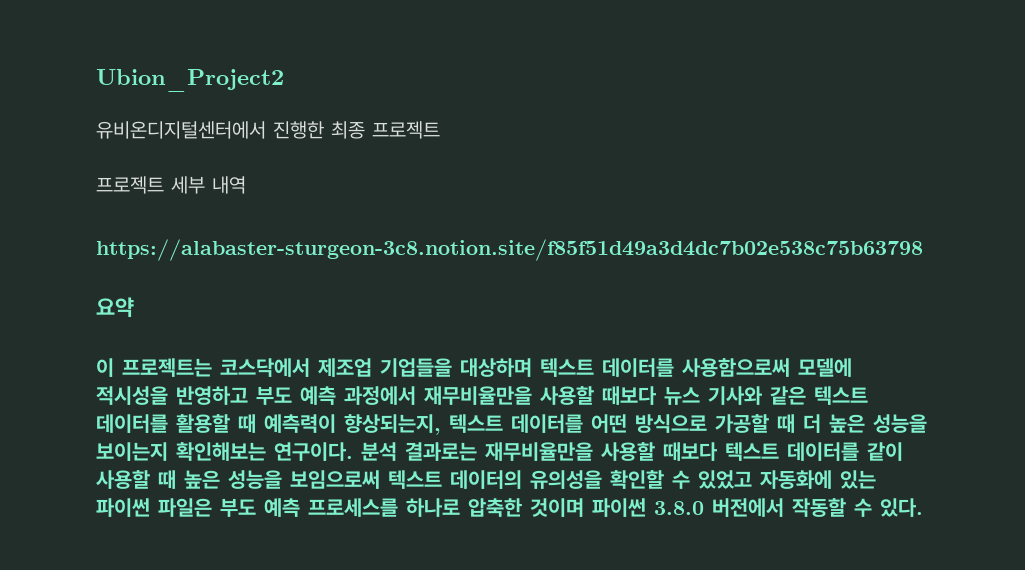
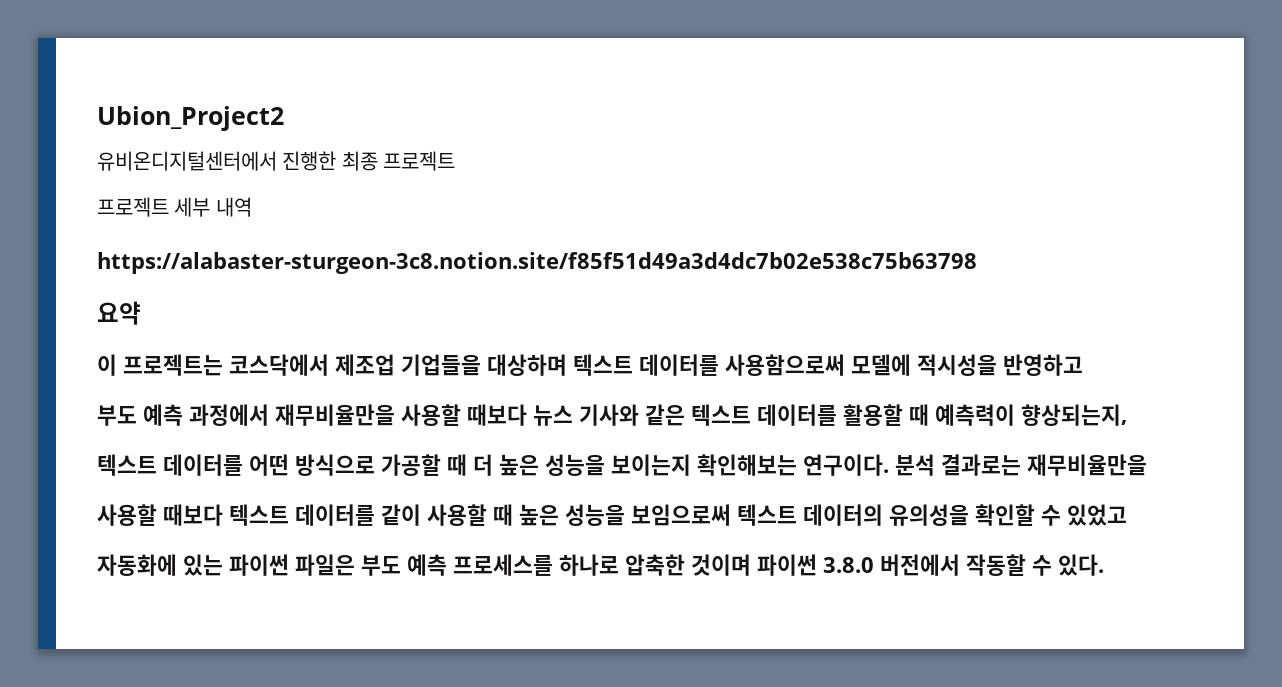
- 이 프로젝트는 코스닥에서 제조업 기업들을 대상하며 텍스트 데이터를 사용함으로써 모델에 적시성을 반영하고 부도 예측 과정에서 재무비율만을 사용할 때보다 뉴스 기사와 같은 텍스트 데이터를 활용할 때 예측력이 향상되는지, 텍스트 데이터를 어떤 방식으로 가공할 때 더 높은 성능을 보이는지 확인해보는 연구이다.
+ 이 프로젝트는 코스닥에서 제조업 기업들을 대상하며 텍스트 데이터를 사용함으로써 모델에 적시성을 반영하고
+ 부도 예측 과정에서 재무비율만을 사용할 때보다 뉴스 기사와 같은 텍스트 데이터를 활용할 때 예측력이 향상되는지,
+ 텍스트 데이터를 어떤 방식으로 가공할 때 더 높은 성능을 보이는지 확인해보는 연구이다.
- 분석 결과로는 재무비율만을 사용할 때보다 텍스트 데이터를 같이 사용할 때 높은 성능을 보임으로써 텍스트 데이터의 유의성을 확인할 수 있었고 자동화에 있는 파이썬 파일은 부도 예측 프로세스를 하나로 압축한 것이며 파이썬 3.8.0 버전에서 작동할 수 있다.
+ 분석 결과로는 재무비율만을
+ 사용할 때보다 텍스트 데이터를 같이 사용할 때 높은 성능을 보임으로써 텍스트 데이터의 유의성을 확인할 수 있었고
+ 자동화에 있는 파이썬 파일은 부도 예측 프로세스를 하나로 압축한 것이며 파이썬 3.8.0 버전에서 작동할 수 있다.

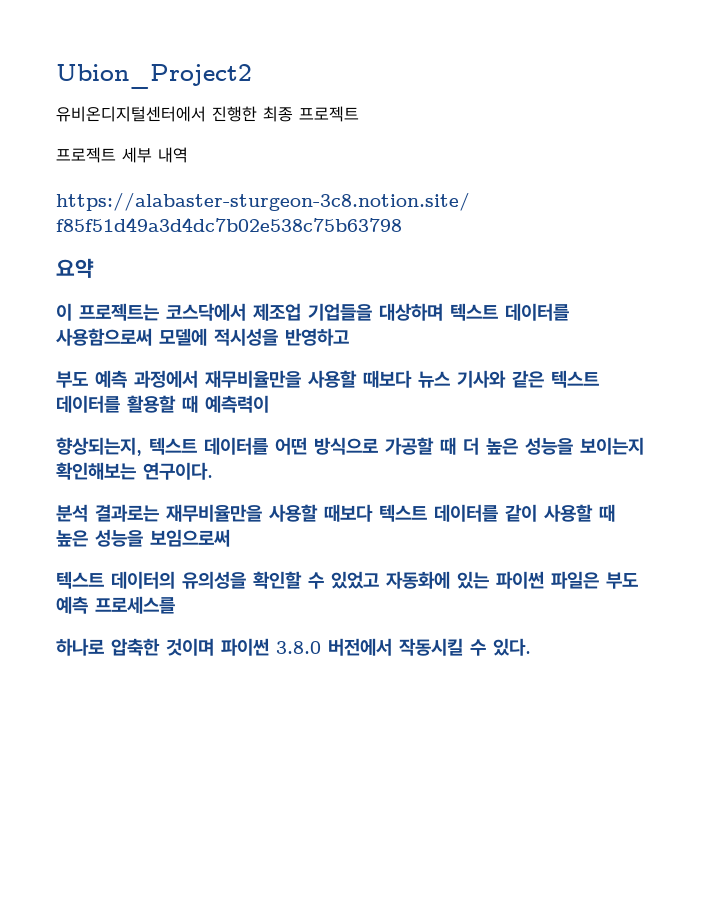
- 부도 예측 과정에서 재무비율만을 사용할 때보다 뉴스 기사와 같은 텍스트 데이터를 활용할 때 예측력이 향상되는지,
- 텍스트 데이터를 어떤 방식으로 가공할 때 더 높은 성능을 보이는지 확인해보는 연구이다. 분석 결과로는 재무비율만을
- 사용할 때보다 텍스트 데이터를 같이 사용할 때 높은 성능을 보임으로써 텍스트 데이터의 유의성을 확인할 수 있었고
- 자동화에 있는 파이썬 파일은 부도 예측 프로세스를 하나로 압축한 것이며 파이썬 3.8.0 버전에서 작동할 수 있다.
+ 부도 예측 과정에서 재무비율만을 사용할 때보다 뉴스 기사와 같은 텍스트 데이터를 활용할 때 예측력이
+ 향상되는지, 텍스트 데이터를 어떤 방식으로 가공할 때 더 높은 성능을 보이는지 확인해보는 연구이다.
+ 분석 결과로는 재무비율만을 사용할 때보다 텍스트 데이터를 같이 사용할 때 높은 성능을 보임으로써
+ 텍스트 데이터의 유의성을 확인할 수 있었고 자동화에 있는 파이썬 파일은 부도 예측 프로세스를
+ 하나로 압축한 것이며 파이썬 3.8.0 버전에서 작동시킬 수 있다.

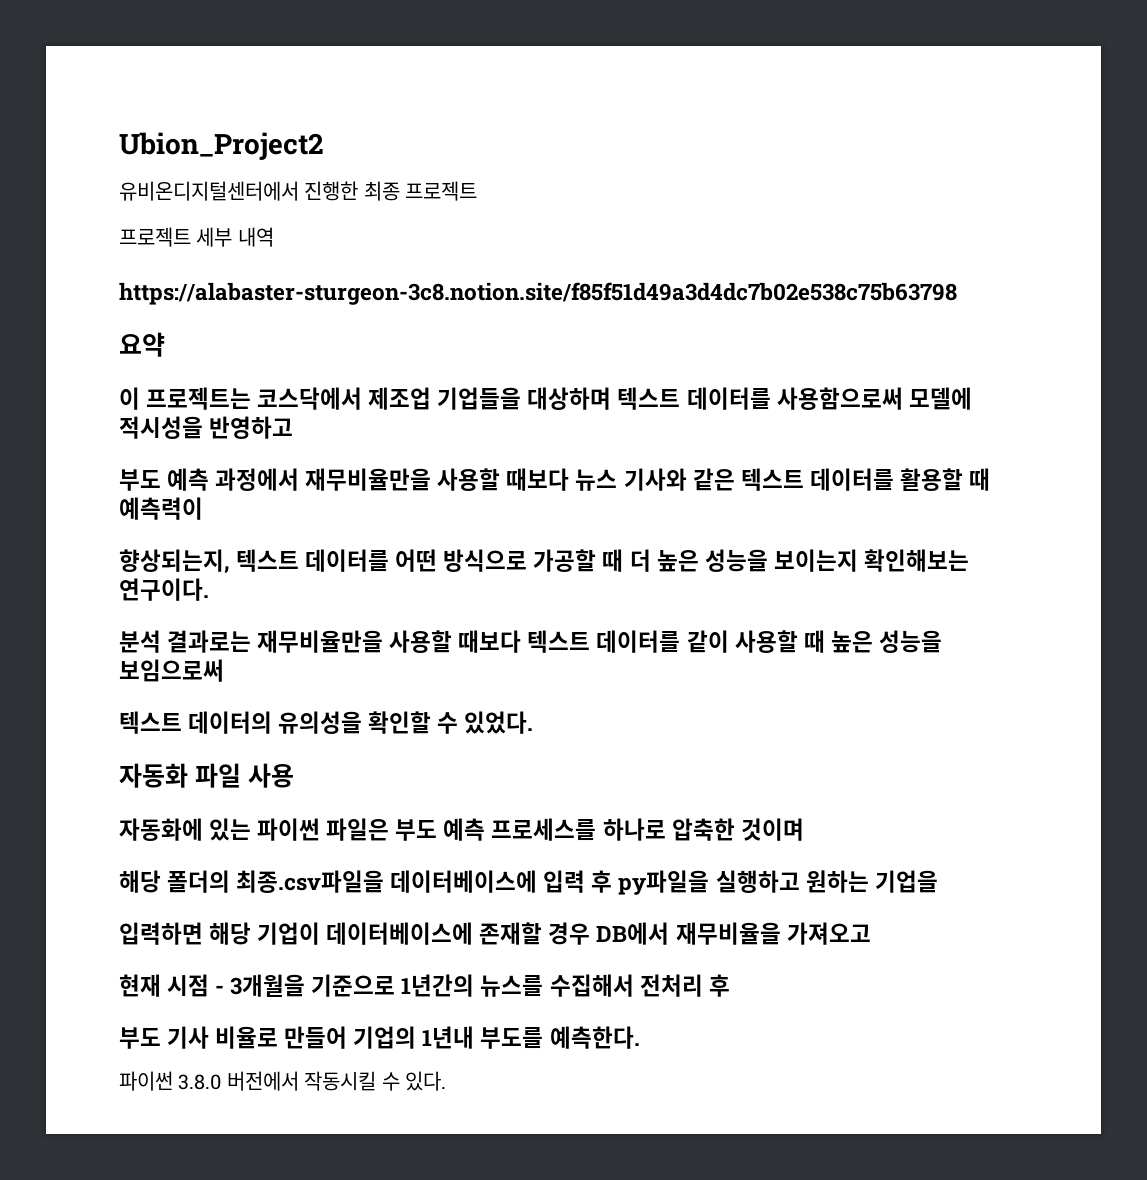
- 텍스트 데이터의 유의성을 확인할 수 있었고 자동화에 있는 파이썬 파일은 부도 예측 프로세스를
- 하나로 압축한 것이며 파이썬 3.8.0 버전에서 작동시킬 수 있다.
+ 텍스트 데이터의 유의성을 확인할 수 있었다.
+ 자동화 파일 사용
+ 자동화에 있는 파이썬 파일은 부도 예측 프로세스를 하나로 압축한 것이며
+ 해당 폴더의 최종.csv파일을 데이터베이스에 입력 후 py파일을 실행하고 원하는 기업을
+ 입력하면 해당 기업이 데이터베이스에 존재할 경우 DB에서 재무비율을 가져오고
+ 현재 시점 - 3개월을 기준으로 1년간의 뉴스를 수집해서 전처리 후
+ 부도 기사 비율로 만들어 기업의 1년내 부도를 예측한다.
+ 파이썬 3.8.0 버전에서 작동시킬 수 있다.

